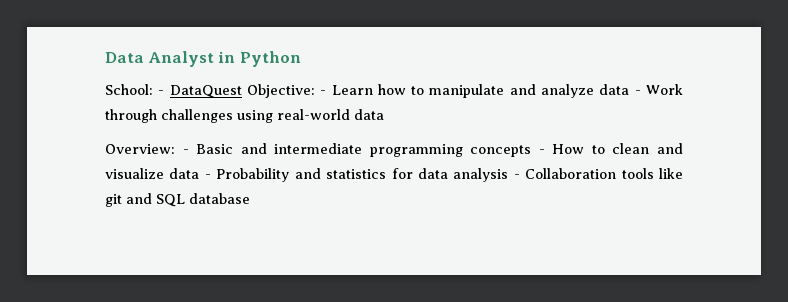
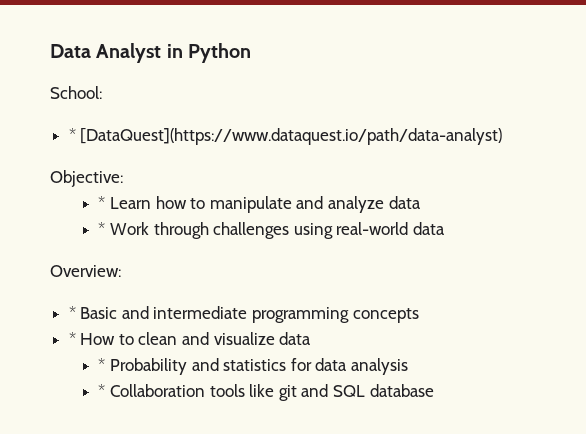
- School: - DataQuest Objective: - Learn how to manipulate and analyze data - Work through challenges using real-world data
+ School:
+ * [DataQuest](https://www.dataquest.io/path/data-analyst)
+ Objective:
+ * Learn how to manipulate and analyze data
+ * Work through challenges using real-world data
- Overview: - Basic and intermediate programming concepts - How to clean and visualize data - Probability and statistics for data analysis - Collaboration tools like git and SQL database
+ Overview:
+ * Basic and intermediate programming concepts
+ * How to clean and visualize data
+ * Probability and statistics for data analysis
+ * Collaboration tools like git and SQL database

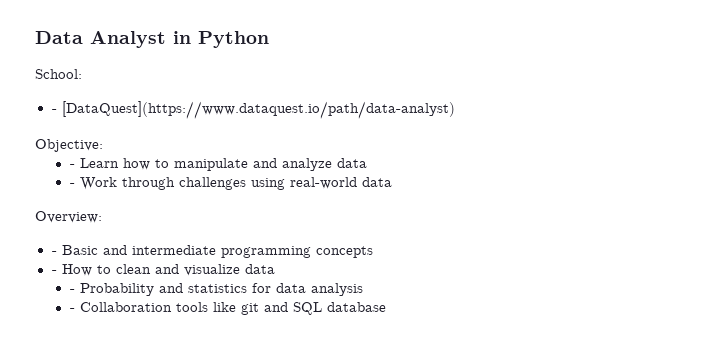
- * [DataQuest](https://www.dataquest.io/path/data-analyst)
+ - [DataQuest](https://www.dataquest.io/path/data-analyst)
- * Learn how to manipulate and analyze data
+ - Learn how to manipulate and analyze data
- * Work through challenges using real-world data
+ - Work through challenges using real-world data
- * Basic and intermediate programming concepts
+ - Basic and intermediate programming concepts
- * How to clean and visualize data
+ - How to clean and visualize data
- * Probability and statistics for data analysis
+ - Probability and statistics for data analysis
- * Collaboration tools like git and SQL database
+ - Collaboration tools like git and SQL database

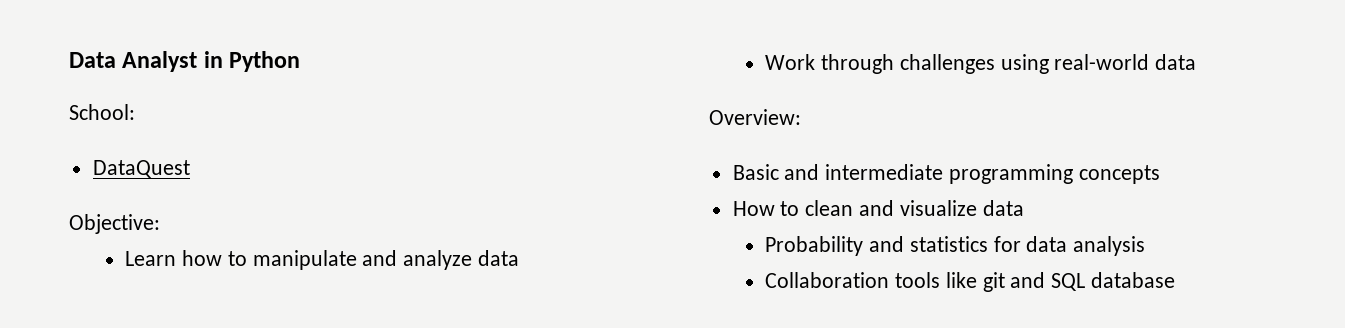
- - [DataQuest](https://www.dataquest.io/path/data-analyst)
+ DataQuest
- - Learn how to manipulate and analyze data
+ Learn how to manipulate and analyze data
- - Work through challenges using real-world data
+ Work through challenges using real-world data
- - Basic and intermediate programming concepts
+ Basic and intermediate programming concepts
- - How to clean and visualize data
+ How to clean and visualize data
- - Probability and statistics for data analysis
+ Probability and statistics for data analysis
- - Collaboration tools like git and SQL database
+ Collaboration tools like git and SQL database

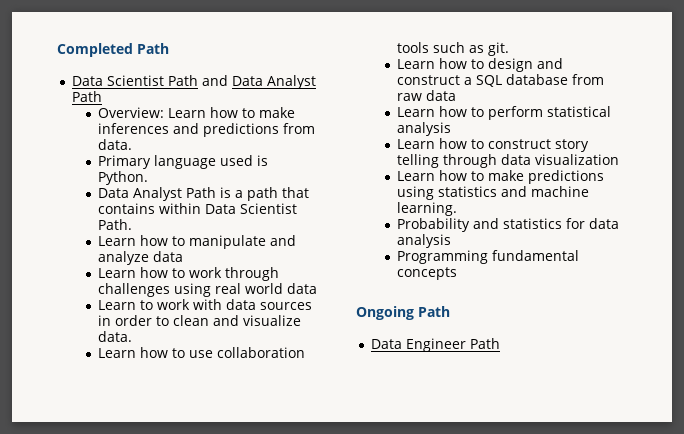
- Data Analyst in Python
- School:
- DataQuest
- Objective:
+ Completed Path
+ Data Scientist Path and Data Analyst Path
+ Overview: Learn how to make inferences and predictions from data.
+ Primary language used is Python.
+ Data Analyst Path is a path that contains within Data Scientist Path.
- Work through challenges using real-world data
- Overview:
- Basic and intermediate programming concepts
- How to clean and visualize data
+ Learn how to work through challenges using real world data
+ Learn to work with data sources in order to clean and visualize data.
+ Learn how to use collaboration tools such as git.
+ Learn how to design and construct a SQL database from raw data
+ Learn how to perform statistical analysis
+ Learn how to construct story telling through data visualization
+ Learn how to make predictions using statistics and machine learning.
- Collaboration tools like git and SQL database
+ Programming fundamental concepts
+ Ongoing Path
+ Data Engineer Path

